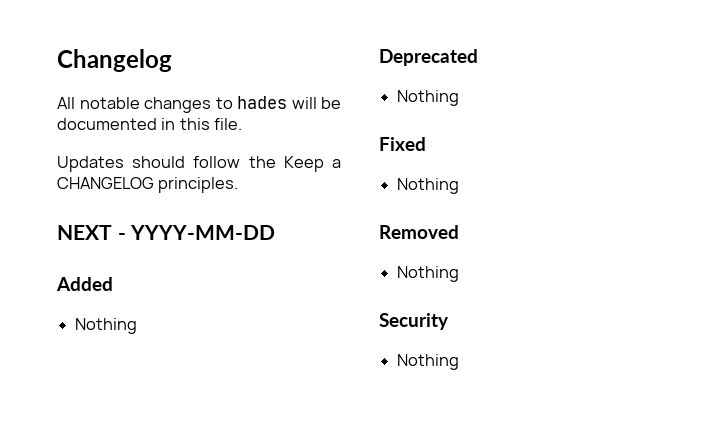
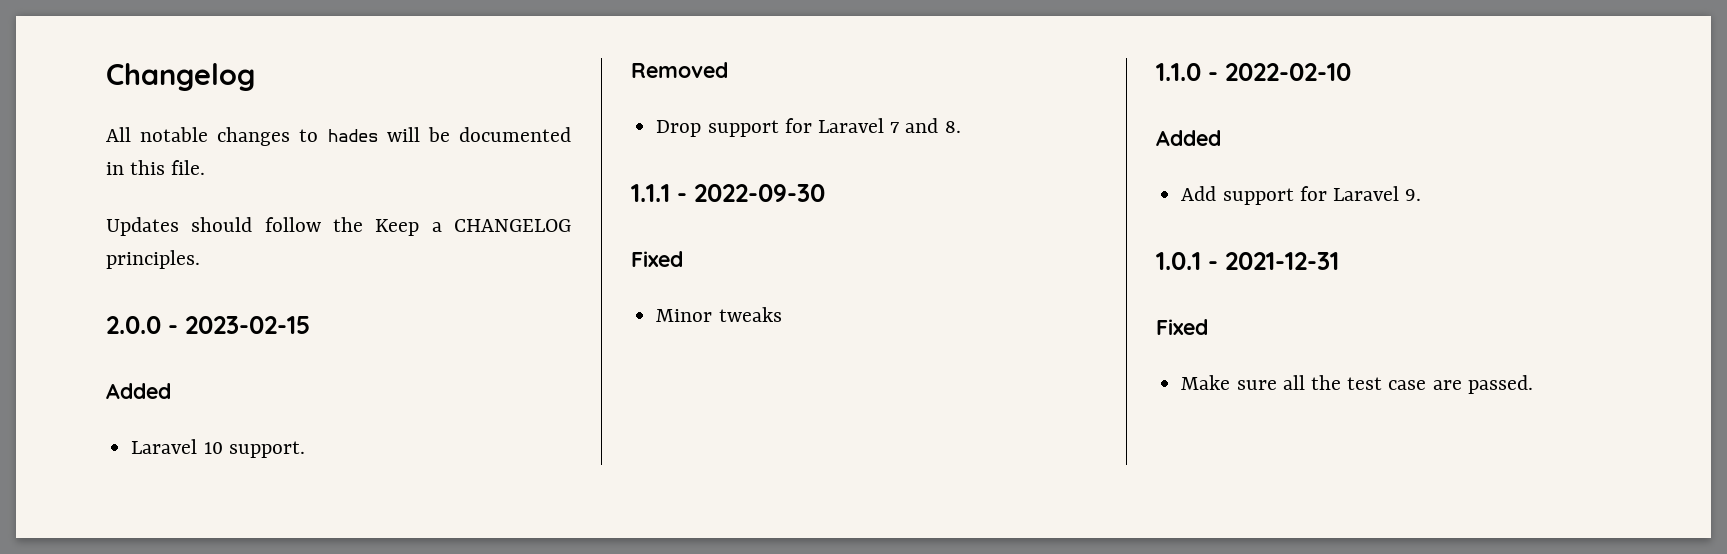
- NEXT - YYYY-MM-DD
+ 2.0.0 - 2023-02-15
  Added
- Nothing
- Deprecated
- Nothing
+ Laravel 10 support.
+ Removed
+ Drop support for Laravel 7 and 8.
+ 1.1.1 - 2022-09-30
  Fixed
- Nothing
- Removed
- Nothing
- Security
- Nothing
+ Minor tweaks
+ 1.1.0 - 2022-02-10
+ Added
+ Add support for Laravel 9.
+ 1.0.1 - 2021-12-31
+ Fixed
+ Make sure all the test case are passed.

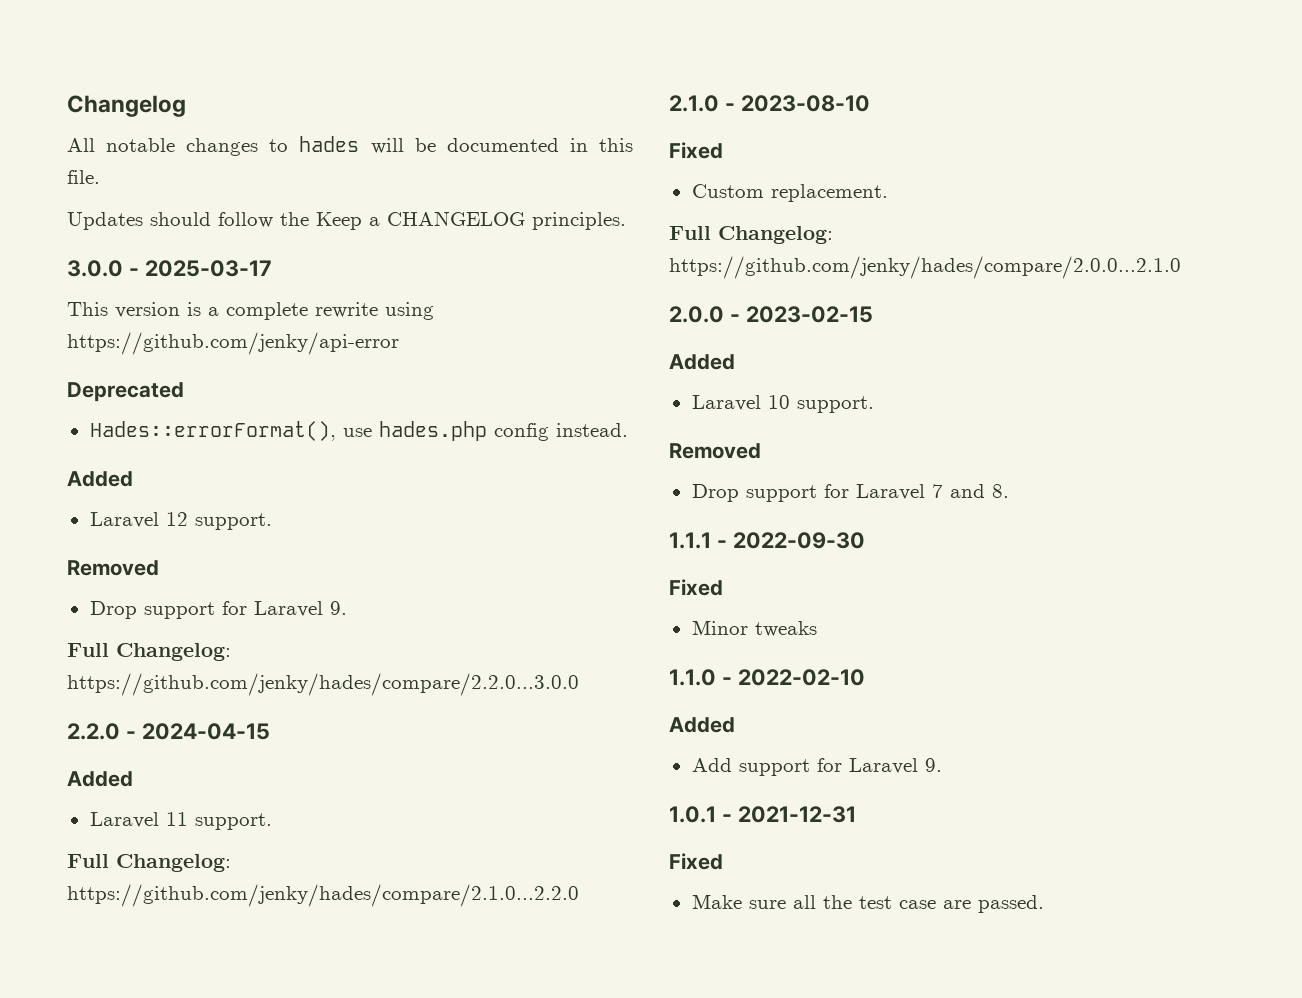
+ 3.0.0 - 2025-03-17
+ This version is a complete rewrite using https://github.com/jenky/api-error
+ Deprecated
+ Hades::errorFormat(), use hades.php config instead.
+ Added
+ Laravel 12 support.
+ Removed
+ Drop support for Laravel 9.
+ Full Changelog: https://github.com/jenky/hades/compare/2.2.0...3.0.0
+ 2.2.0 - 2024-04-15
+ Added
+ Laravel 11 support.
+ Full Changelog: https://github.com/jenky/hades/compare/2.1.0...2.2.0
+ 2.1.0 - 2023-08-10
+ Fixed
+ Custom replacement.
+ Full Changelog: https://github.com/jenky/hades/compare/2.0.0...2.1.0

